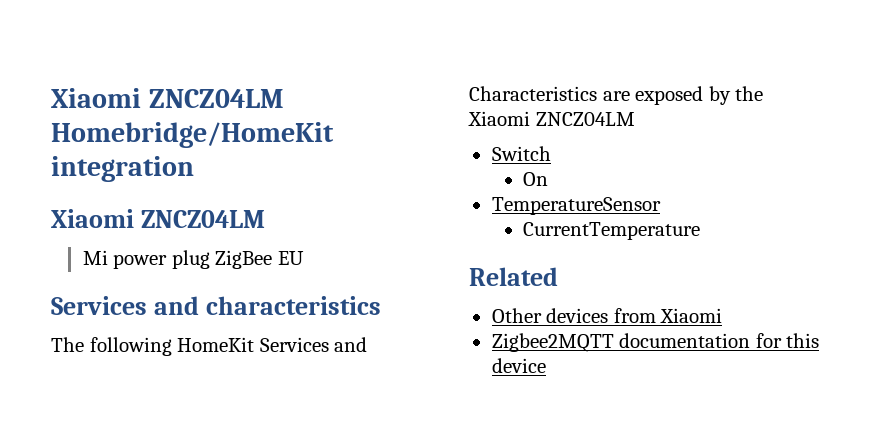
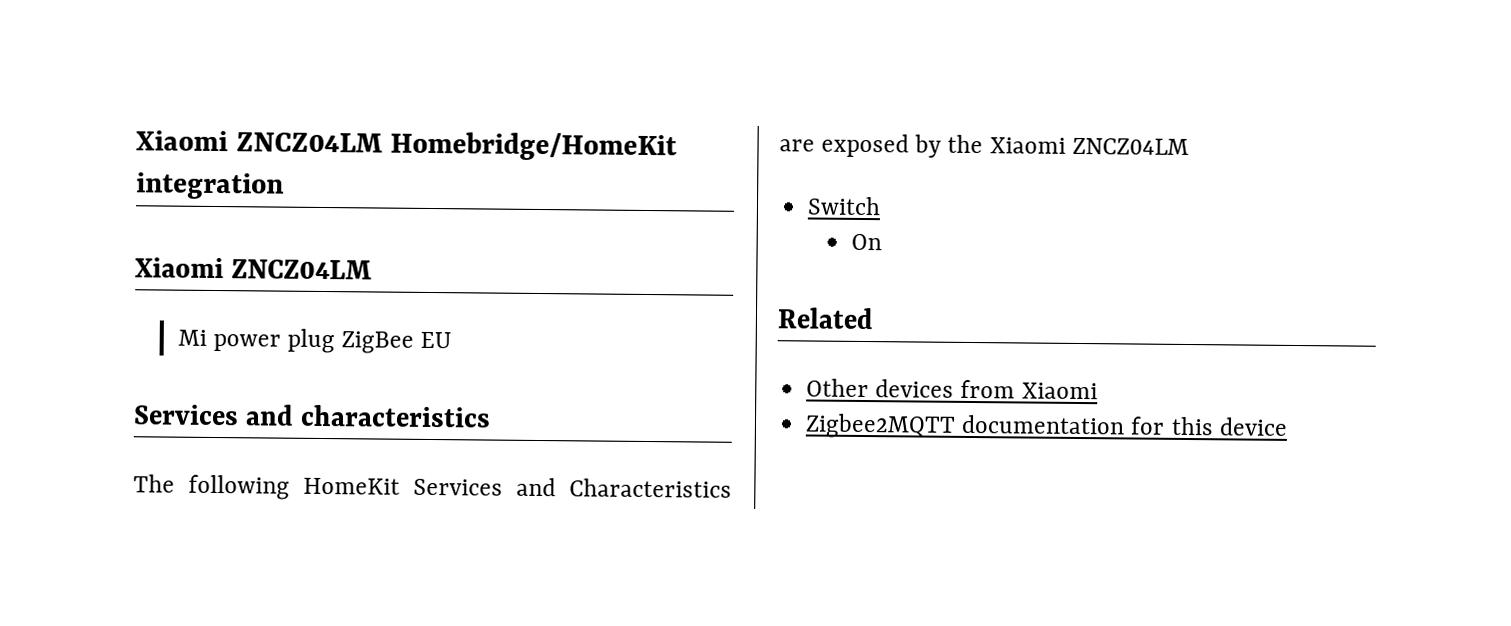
- TemperatureSensor
- CurrentTemperature

